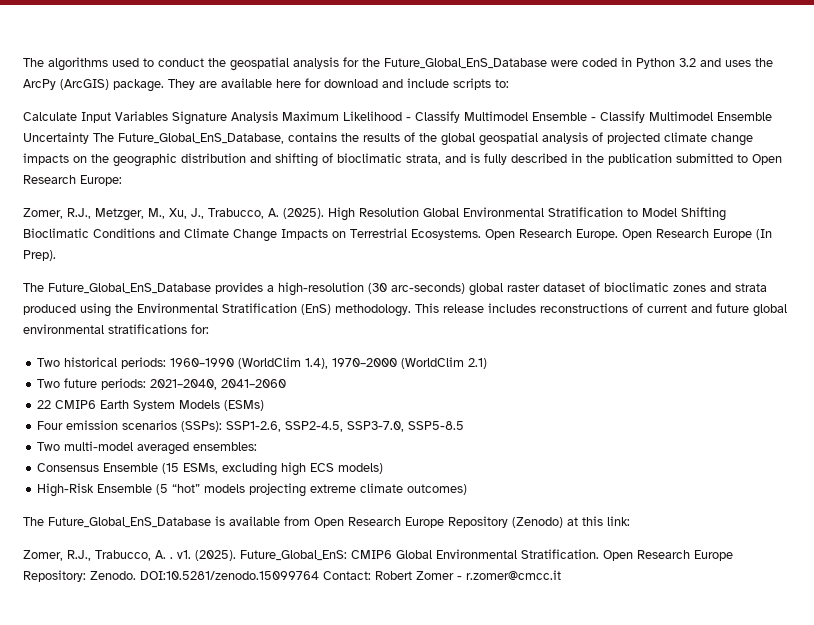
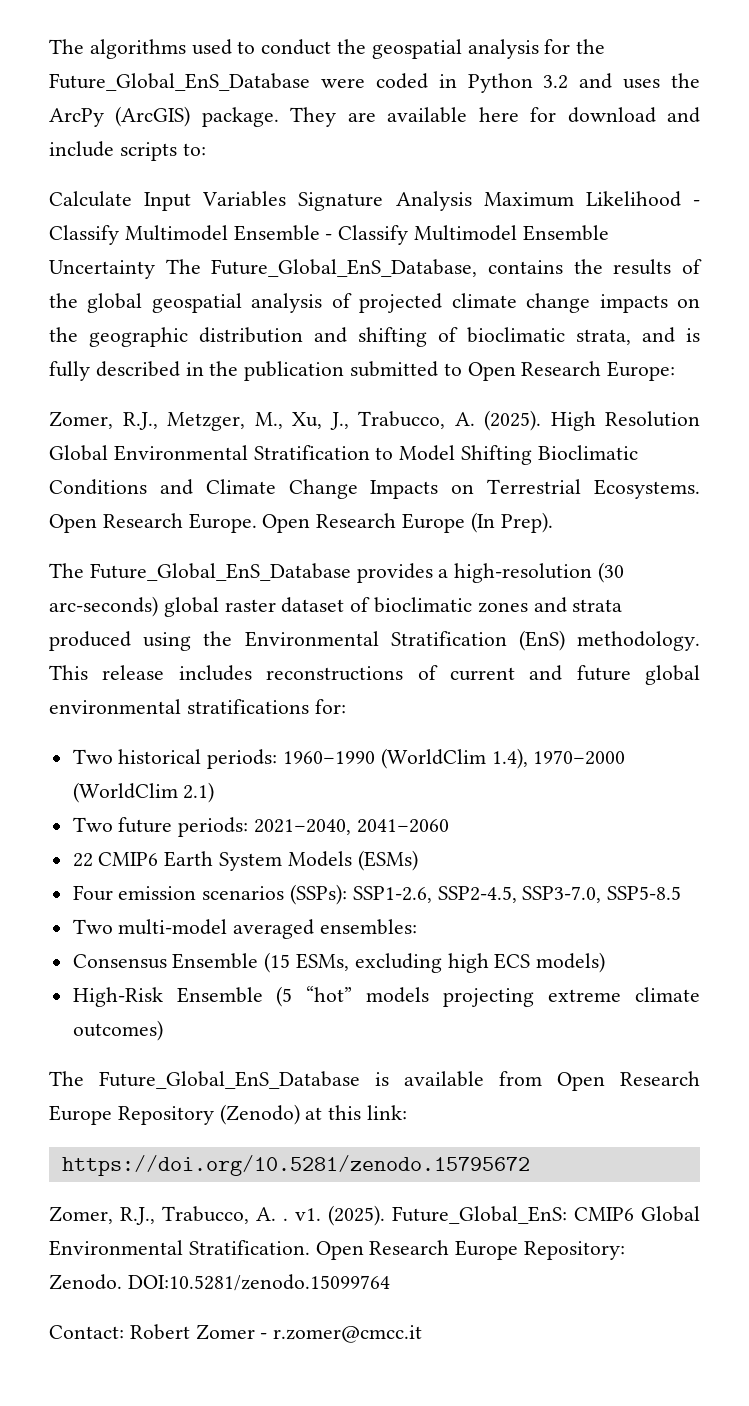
+ https://doi.org/10.5281/zenodo.15795672
- DOI:10.5281/zenodo.15099764 Contact: Robert Zomer - r.zomer@cmcc.it
+ DOI:10.5281/zenodo.15099764
+ Contact: Robert Zomer - r.zomer@cmcc.it

